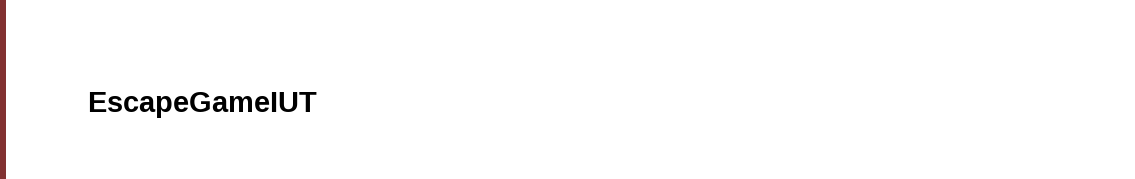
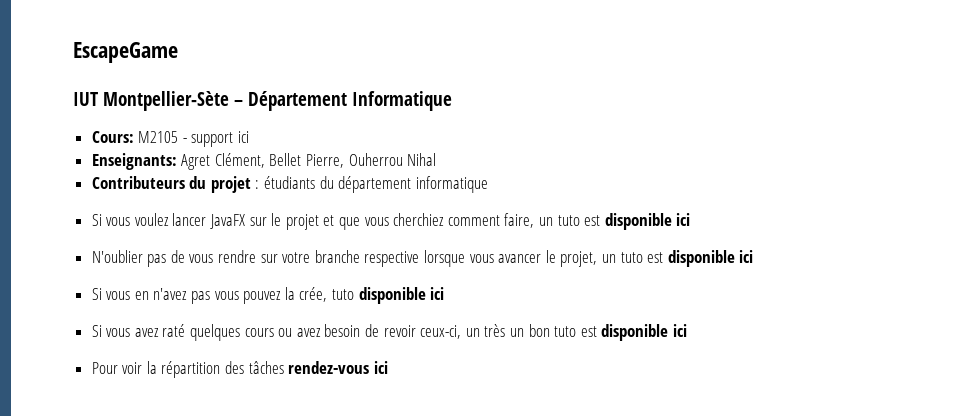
- EscapeGameIUT
+ EscapeGame
+ IUT Montpellier-Sète – Département Informatique
+ Cours: M2105 - support ici
+ Enseignants: Agret Clément, Bellet Pierre, Ouherrou Nihal
+ Contributeurs du projet : étudiants du département informatique
+ Si vous voulez lancer JavaFX sur le projet et que vous cherchiez comment faire, un tuto est disponible ici
+ N'oublier pas de vous rendre sur votre branche respective lorsque vous avancer le projet, un tuto est disponible ici
+ Si vous en n'avez pas vous pouvez la crée, tuto disponible ici
+ Si vous avez raté quelques cours ou avez besoin de revoir ceux-ci, un très un bon tuto est disponible ici
+ Pour voir la répartition des tâches rendez-vous ici

